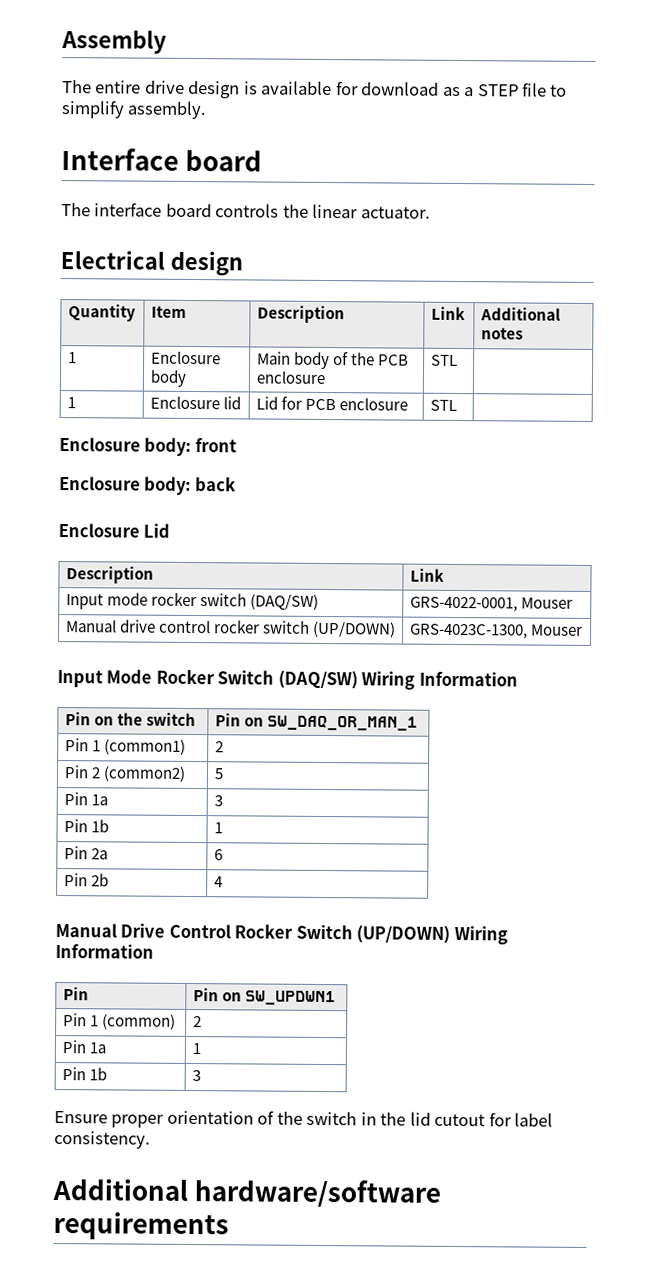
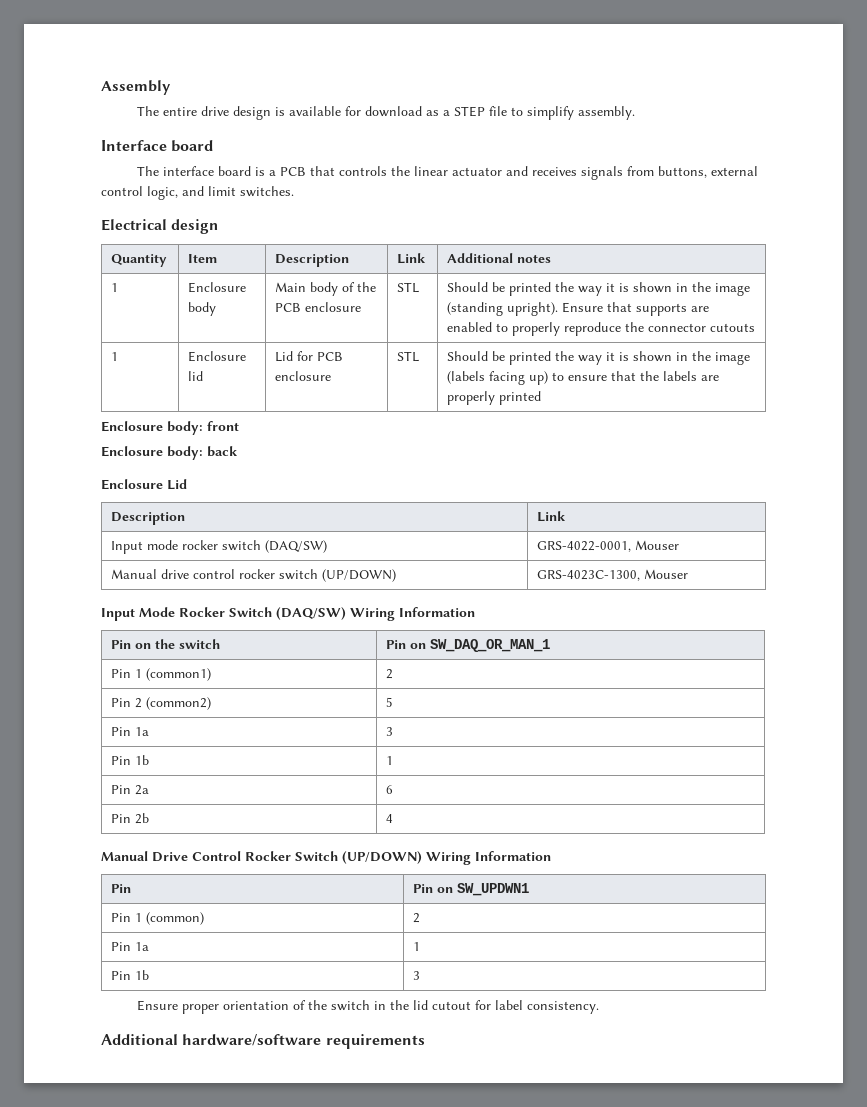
- The interface board controls the linear actuator.
+ The interface board is a PCB that controls the linear actuator and receives signals from buttons, external control logic, and limit switches.
- 1 | Enclosure body | Main body of the PCB enclosure | STL |
+ 1 | Enclosure body | Main body of the PCB enclosure | STL | Should be printed the way it is shown in the image (standing upright). Ensure that supports are enabled to properly reproduce the connector cutouts
- 1 | Enclosure lid | Lid for PCB enclosure | STL |
+ 1 | Enclosure lid | Lid for PCB enclosure | STL | Should be printed the way it is shown in the image (labels facing up) to ensure that the labels are properly printed

